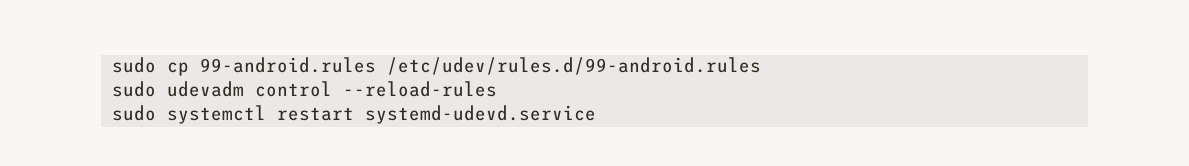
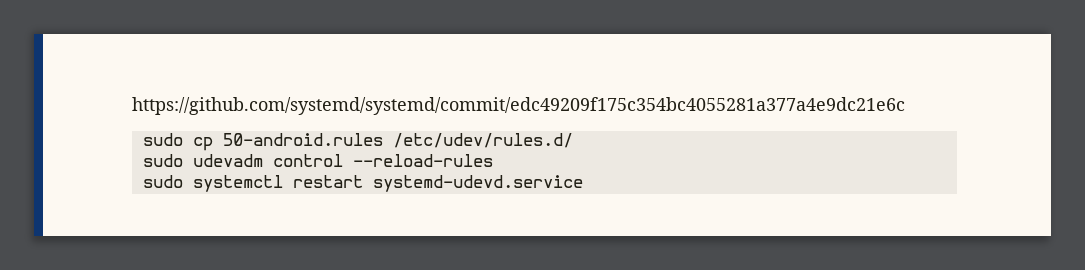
+ https://github.com/systemd/systemd/commit/edc49209f175c354bc4055281a377a4e9dc21e6c
- sudo cp 99-android.rules /etc/udev/rules.d/99-android.rules
+ sudo cp 50-android.rules /etc/udev/rules.d/

